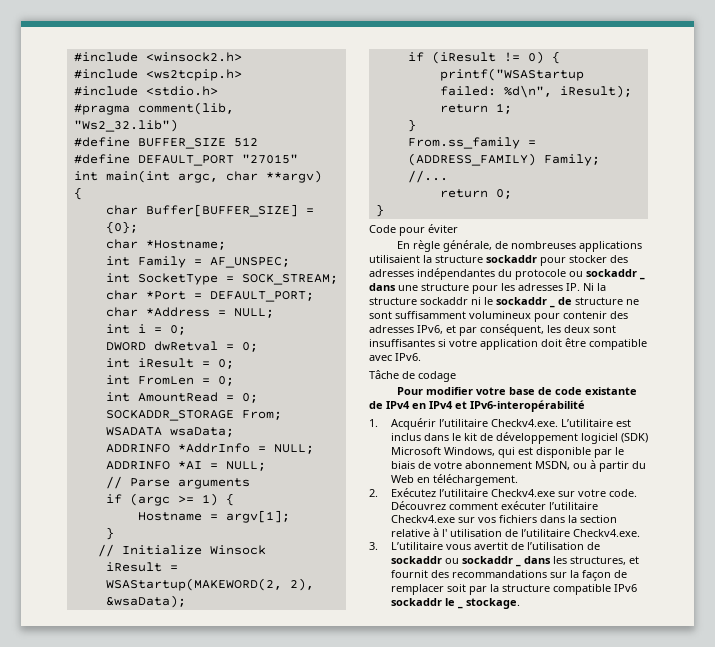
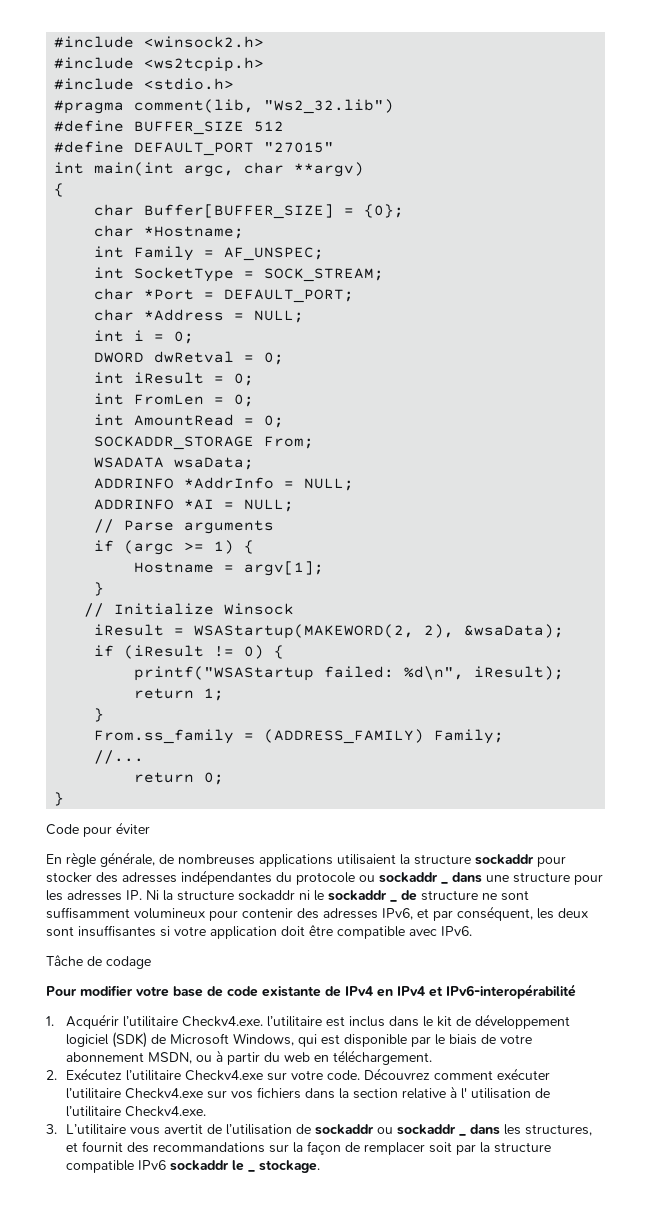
- 1. Acquérir l’utilitaire Checkv4.exe. L’utilitaire est inclus dans le kit de développement logiciel (SDK) Microsoft Windows, qui est disponible par le biais de votre abonnement MSDN, ou à partir du Web en téléchargement.
+ 1. Acquérir l’utilitaire Checkv4.exe. l’utilitaire est inclus dans le kit de développement logiciel (SDK) de Microsoft Windows, qui est disponible par le biais de votre abonnement MSDN, ou à partir du web en téléchargement.

